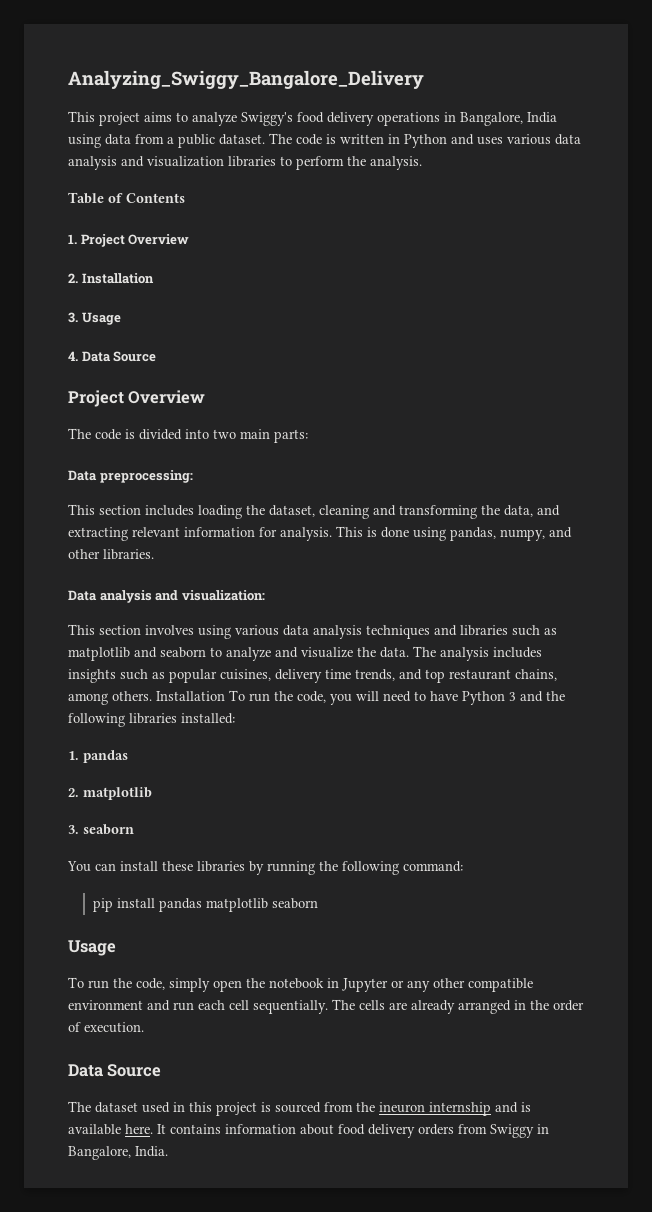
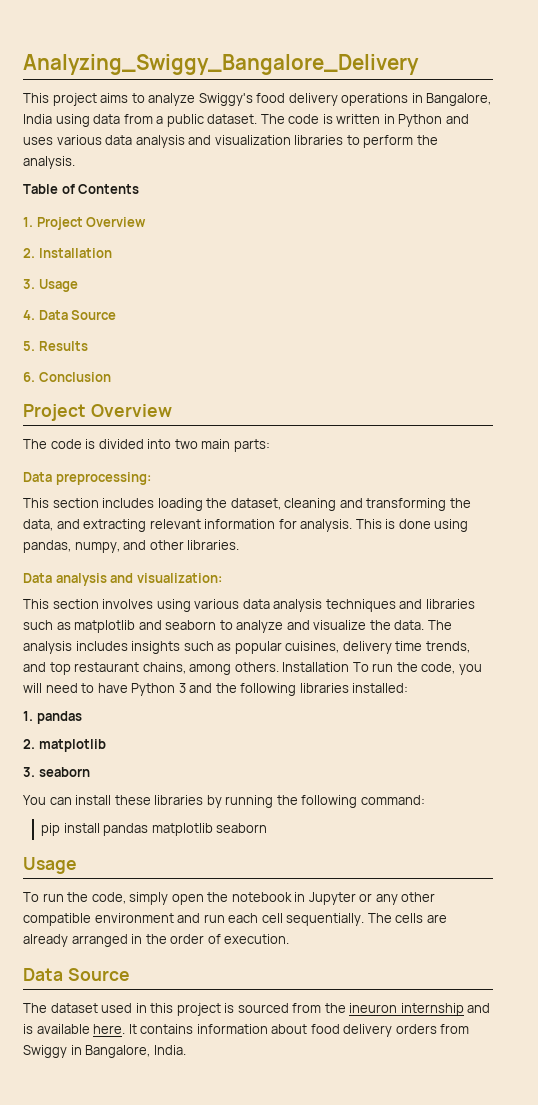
+ 5. Results
+ 6. Conclusion

